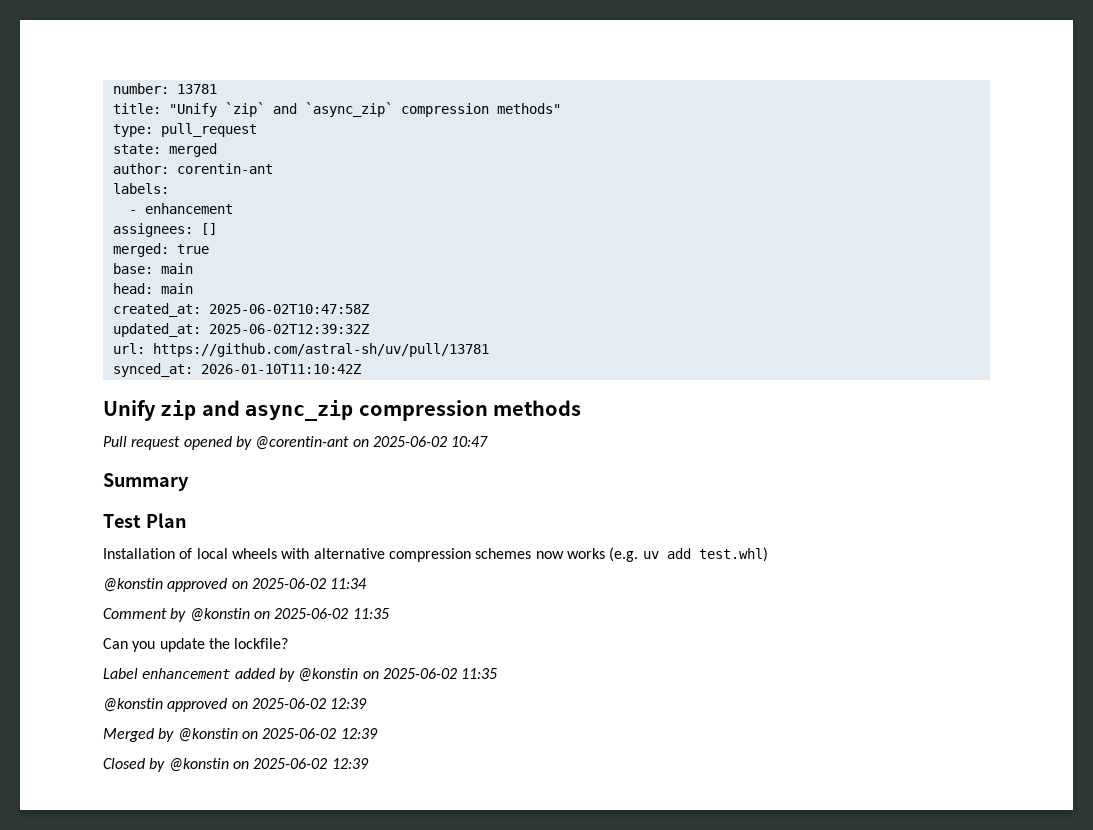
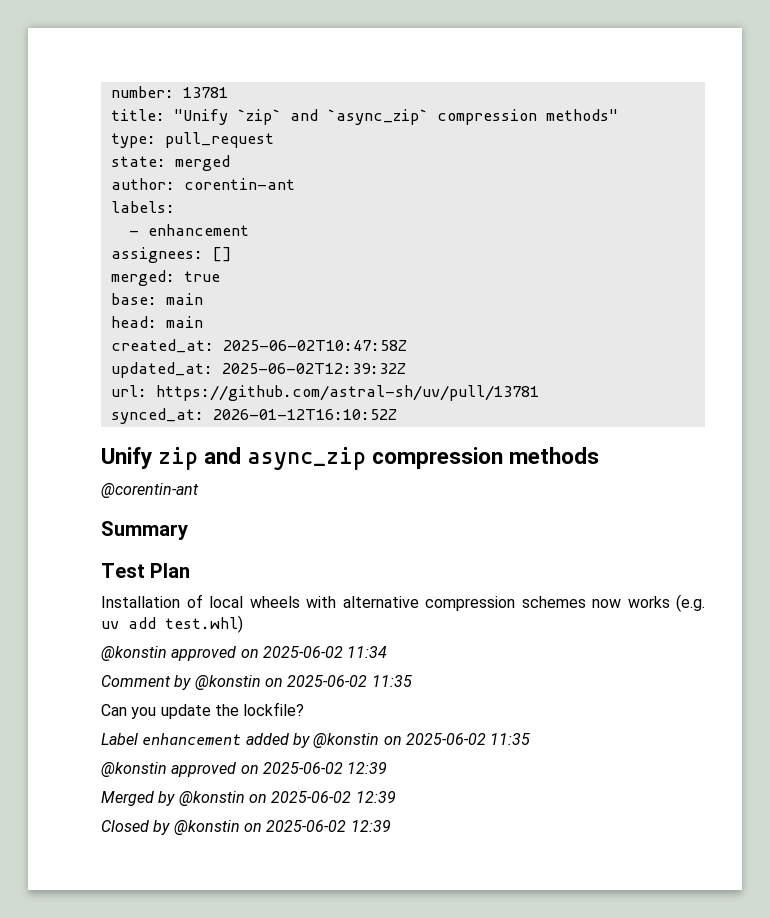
- synced_at: 2026-01-10T11:10:42Z
+ synced_at: 2026-01-12T16:10:52Z
- Pull request opened by @corentin-ant on 2025-06-02 10:47
+ @corentin-ant

